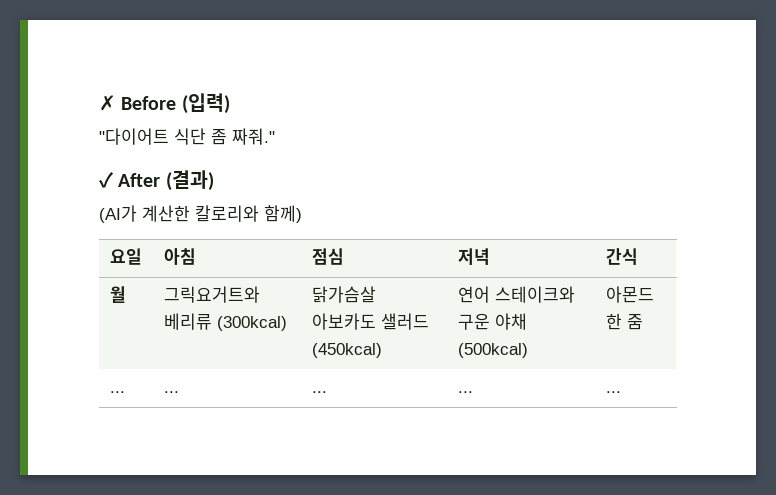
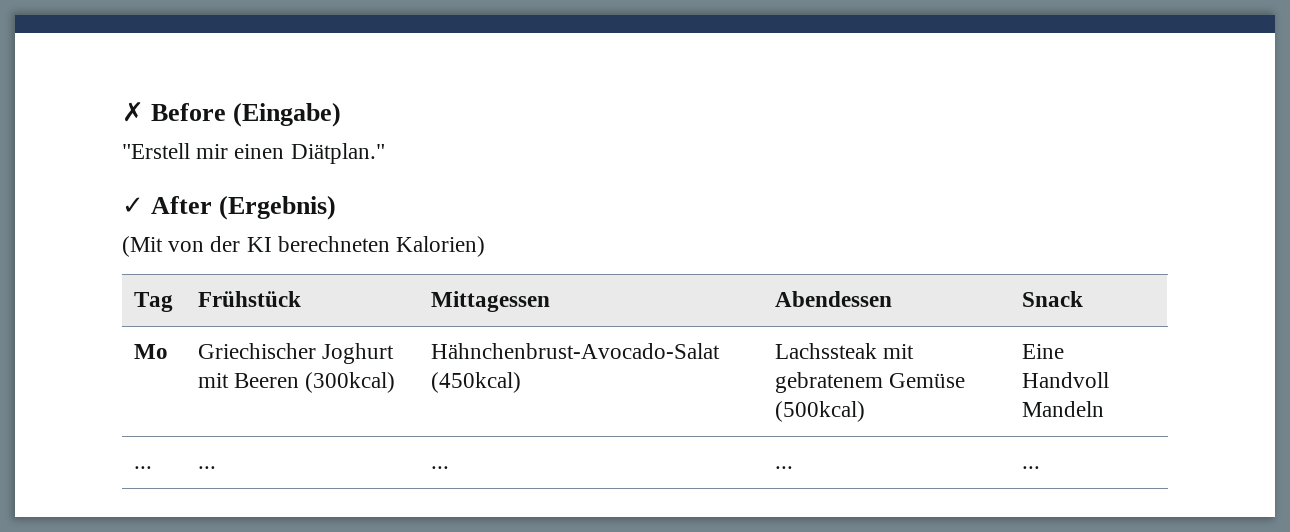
- ✗ Before (입력)
- "다이어트 식단 좀 짜줘."
- ✓ After (결과)
- (AI가 계산한 칼로리와 함께)
- 요일 | 아침 | 점심 | 저녁 | 간식
- 월 | 그릭요거트와 베리류 (300kcal) | 닭가슴살 아보카도 샐러드 (450kcal) | 연어 스테이크와 구운 야채 (500kcal) | 아몬드 한 줌
+ ✗ Before (Eingabe)
+ "Erstell mir einen Diätplan."
+ ✓ After (Ergebnis)
+ (Mit von der KI berechneten Kalorien)
+ Tag | Frühstück | Mittagessen | Abendessen | Snack
+ Mo | Griechischer Joghurt mit Beeren (300kcal) | Hähnchenbrust-Avocado-Salat (450kcal) | Lachssteak mit gebratenem Gemüse (500kcal) | Eine Handvoll Mandeln

